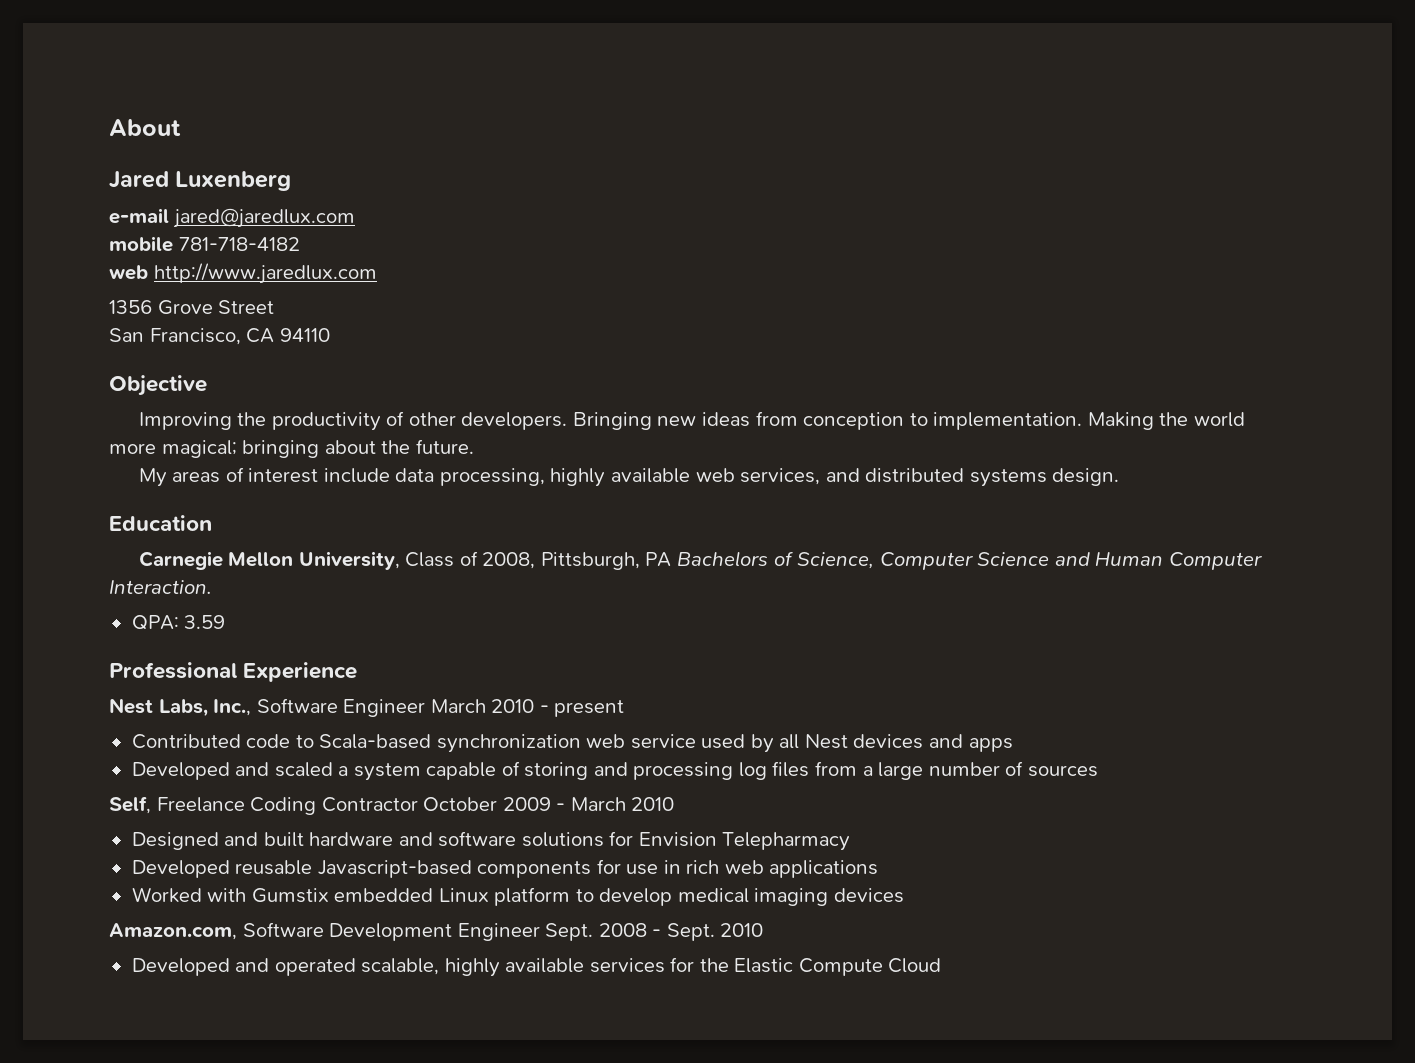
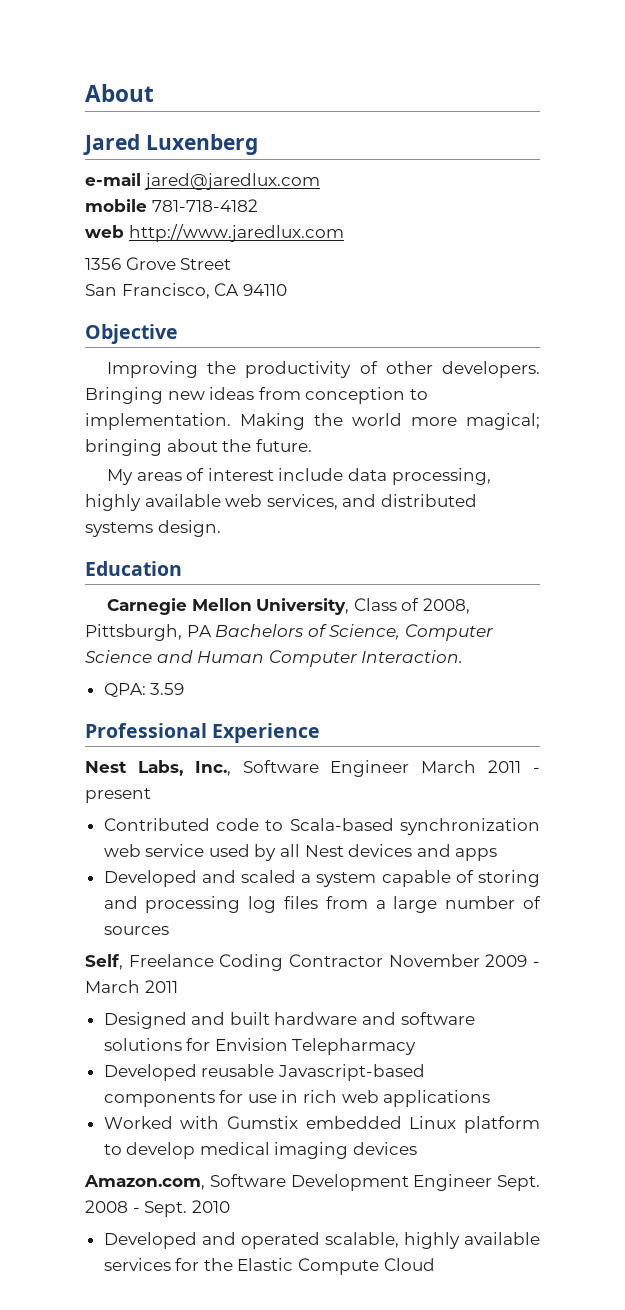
- Nest Labs, Inc., Software Engineer March 2010 - present
+ Nest Labs, Inc., Software Engineer March 2011 - present
- Self, Freelance Coding Contractor October 2009 - March 2010
+ Self, Freelance Coding Contractor November 2009 - March 2011

